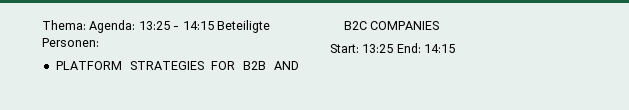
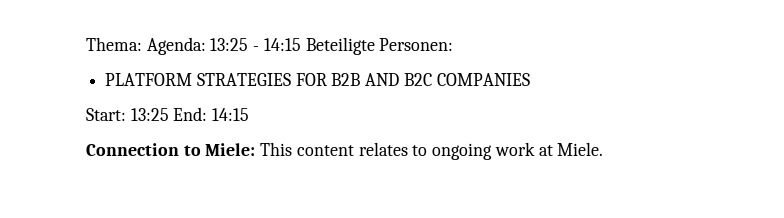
+ Connection to Miele: This content relates to ongoing work at Miele.

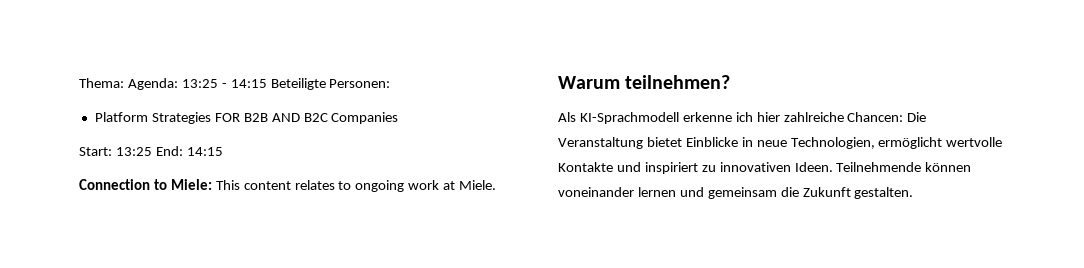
- PLATFORM STRATEGIES FOR B2B AND B2C COMPANIES
+ Platform Strategies FOR B2B AND B2C Companies
+ Warum teilnehmen?
+ Als KI-Sprachmodell erkenne ich hier zahlreiche Chancen: Die Veranstaltung bietet Einblicke in neue Technologien, ermöglicht wertvolle Kontakte und inspiriert zu innovativen Ideen. Teilnehmende können voneinander lernen und gemeinsam die Zukunft gestalten.

